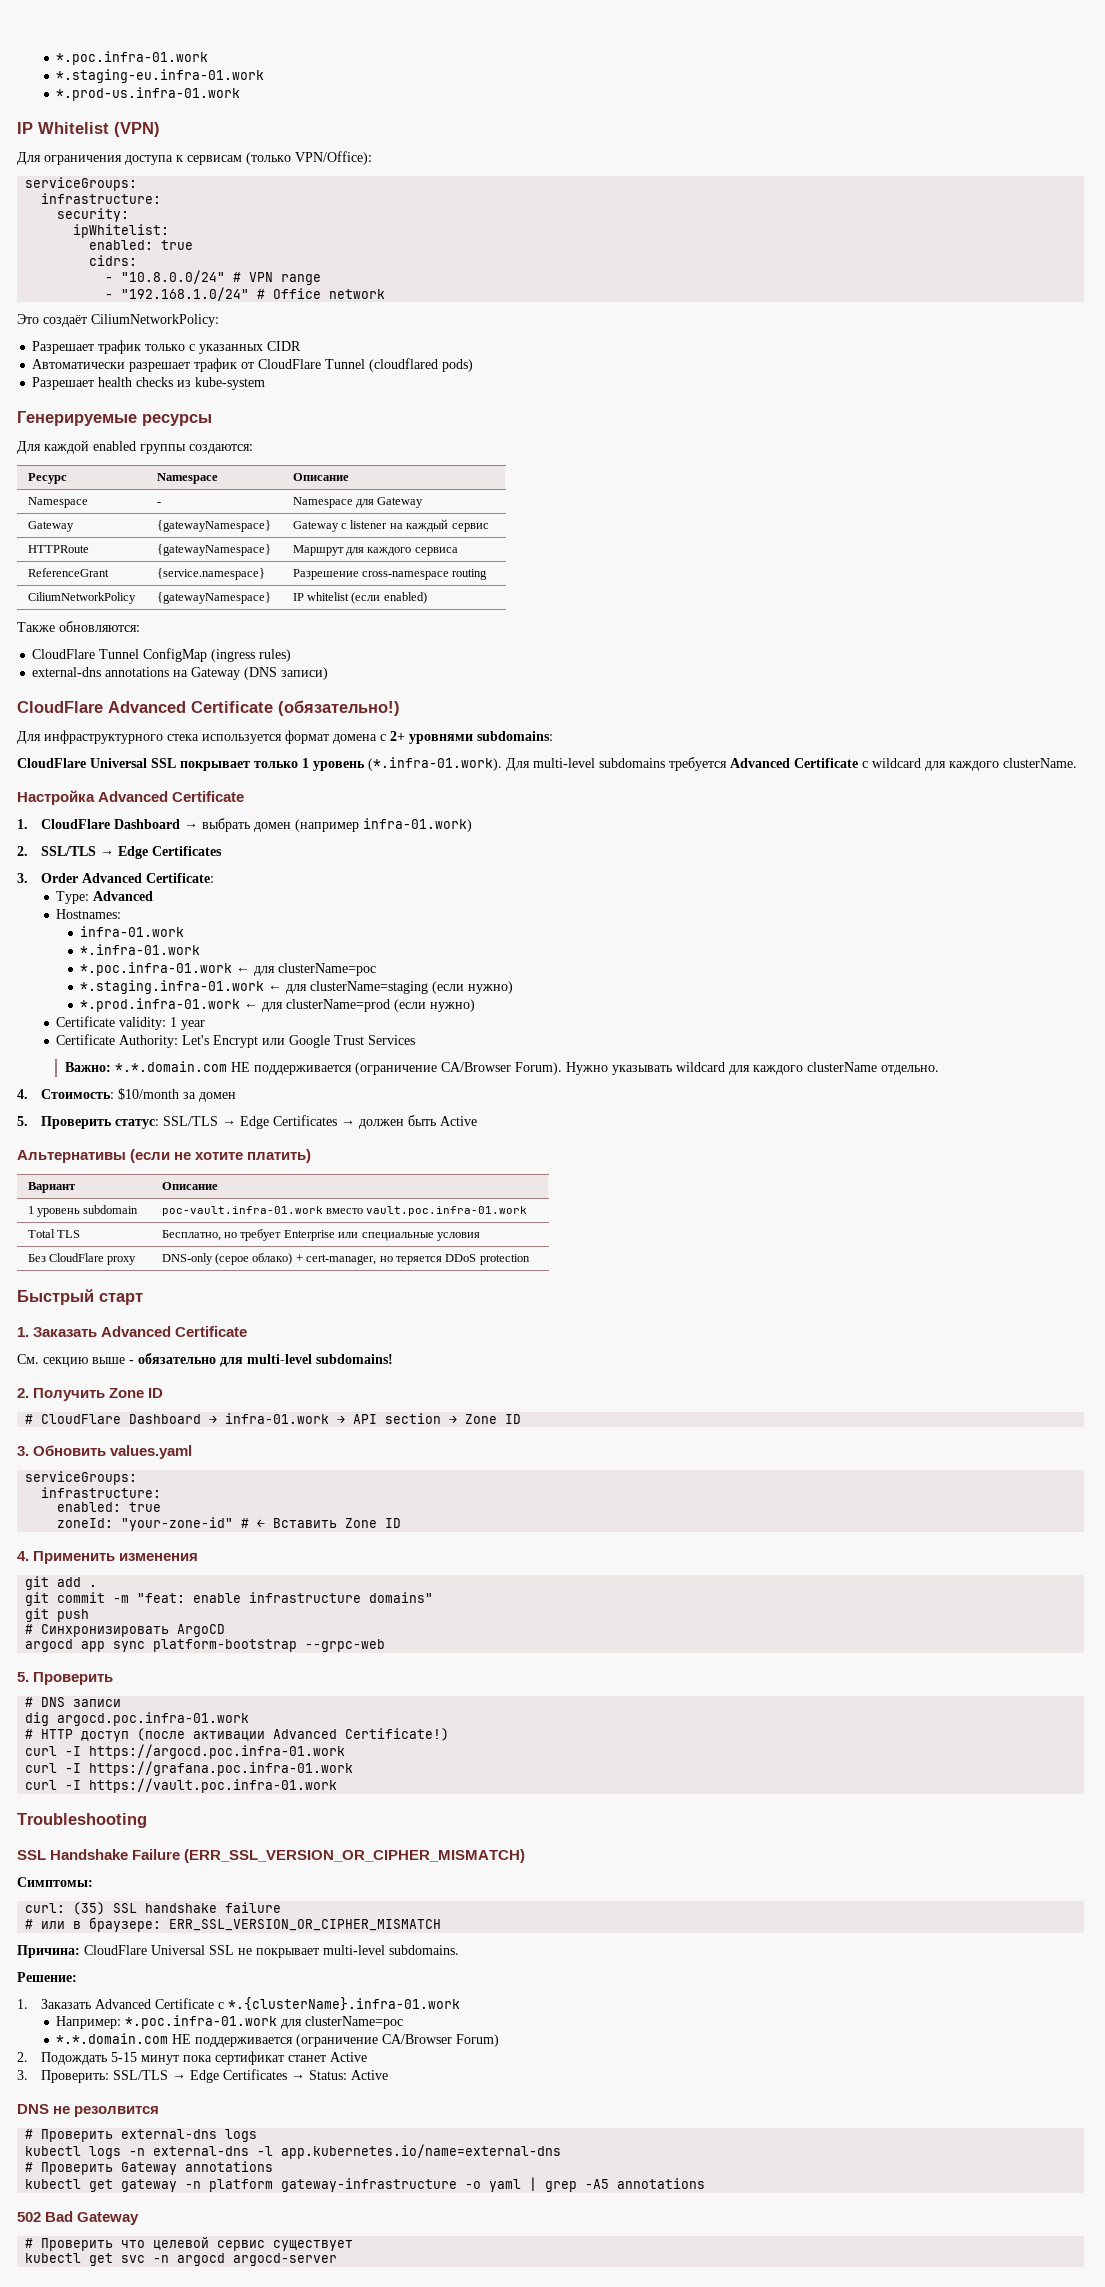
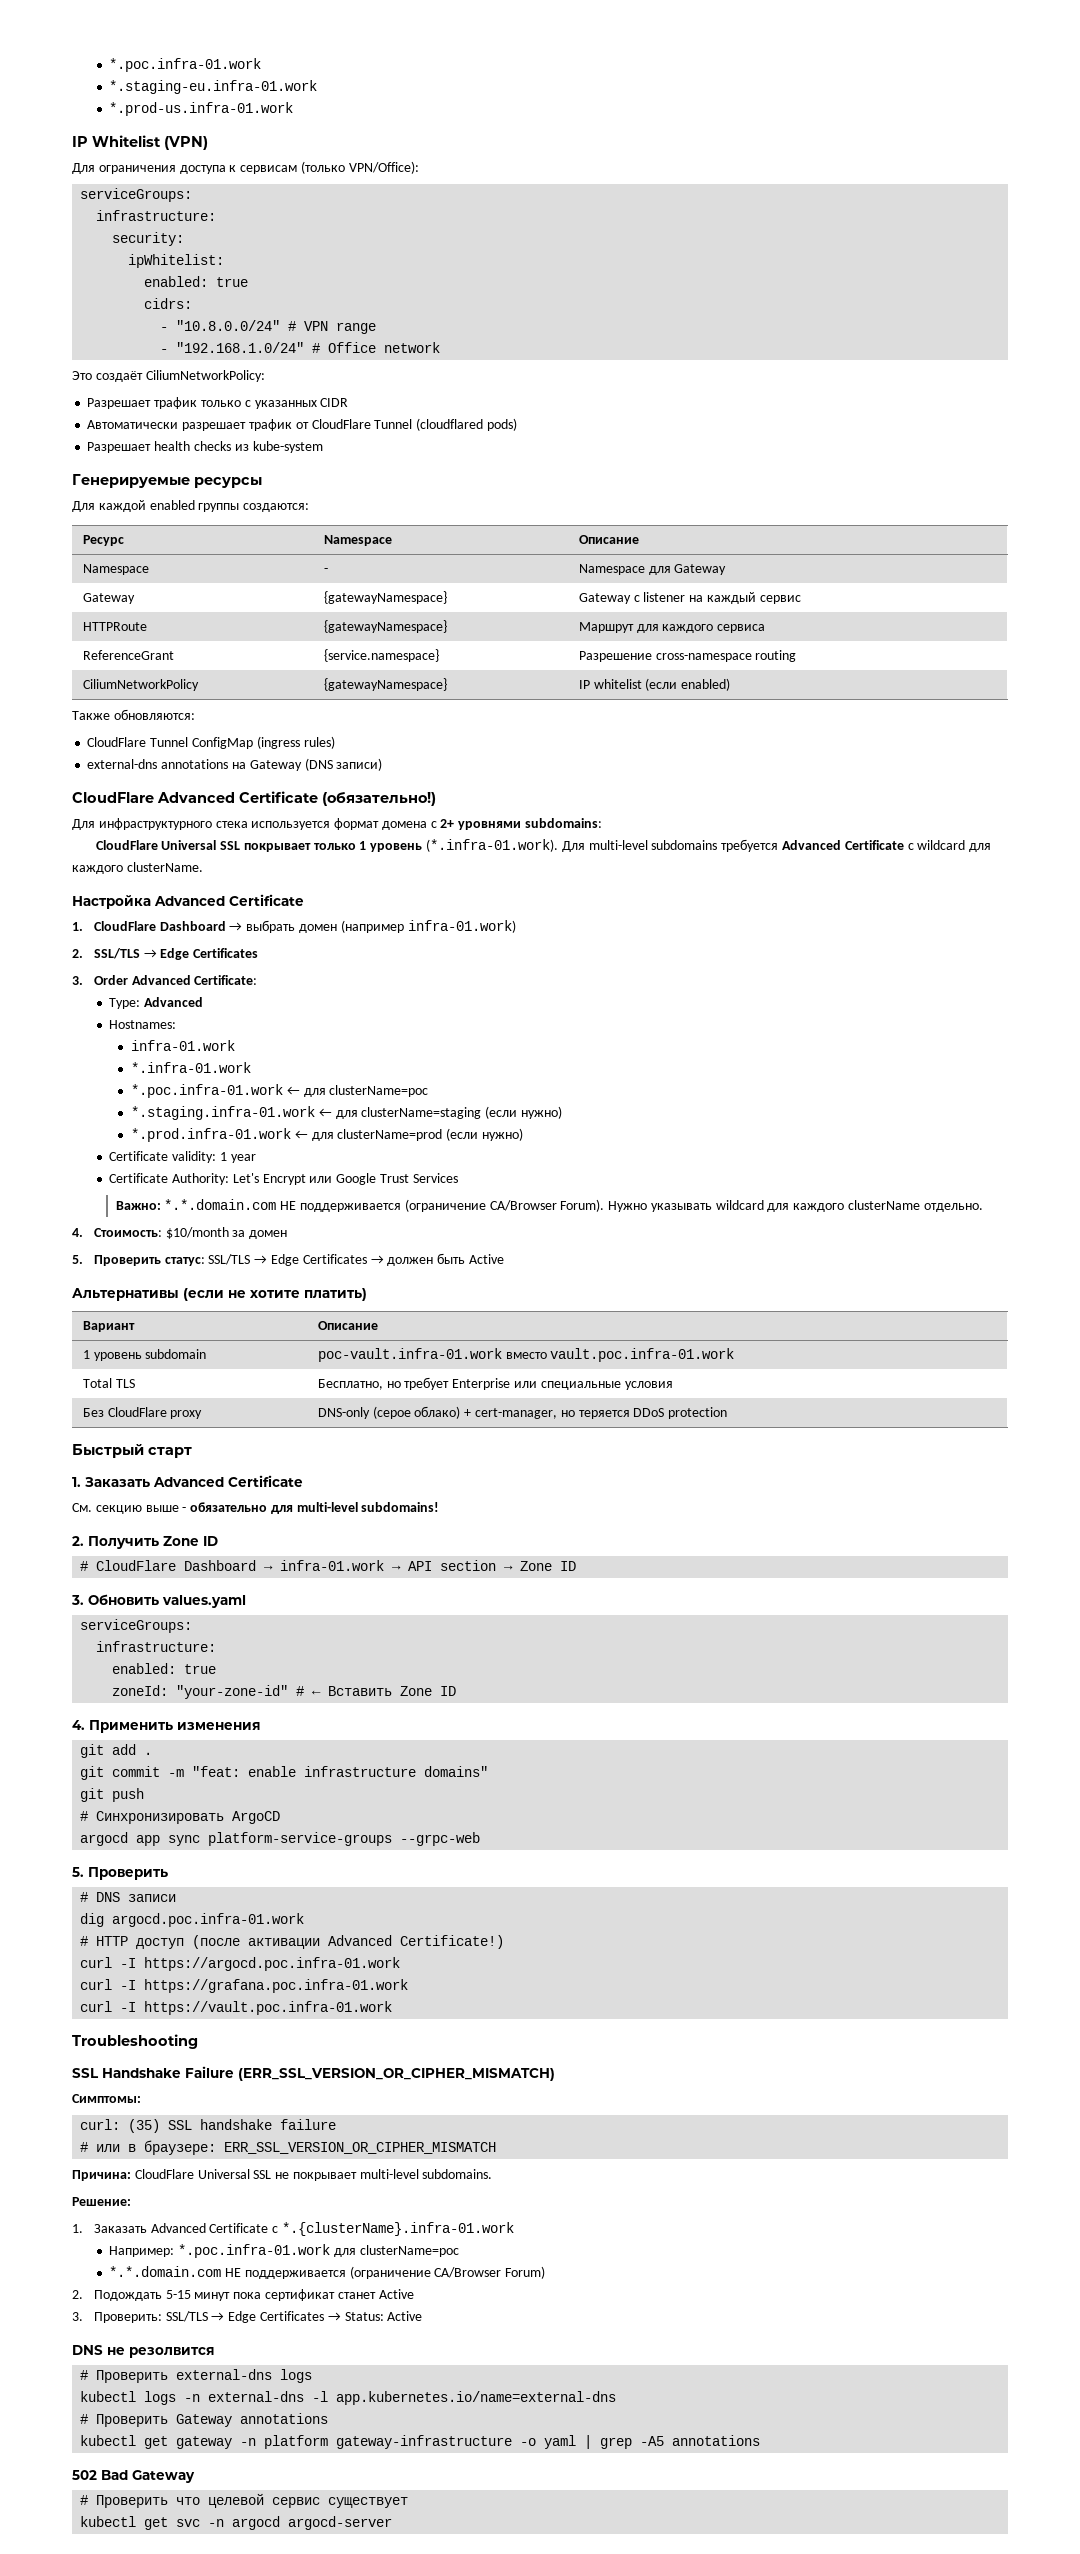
- argocd app sync platform-bootstrap --grpc-web
+ argocd app sync platform-service-groups --grpc-web

